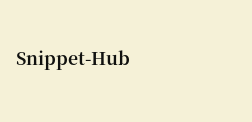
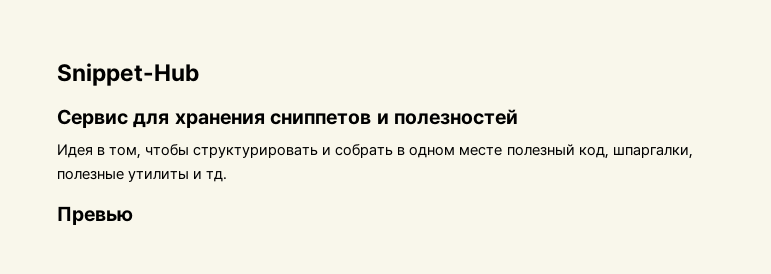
+ Сервис для хранения сниппетов и полезностей
+ Идея в том, чтобы структурировать и собрать в одном месте полезный код, шпаргалки, полезные утилиты и тд.
+ Превью

